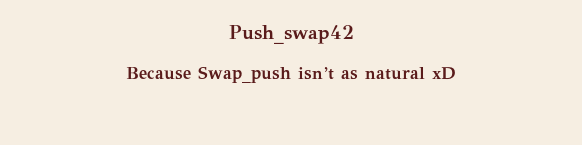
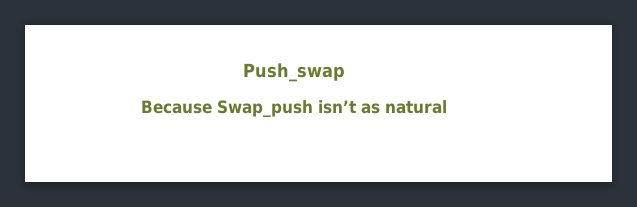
- Push_swap42
+ Push_swap
- Because Swap_push isn’t as natural xD
+ Because Swap_push isn’t as natural

